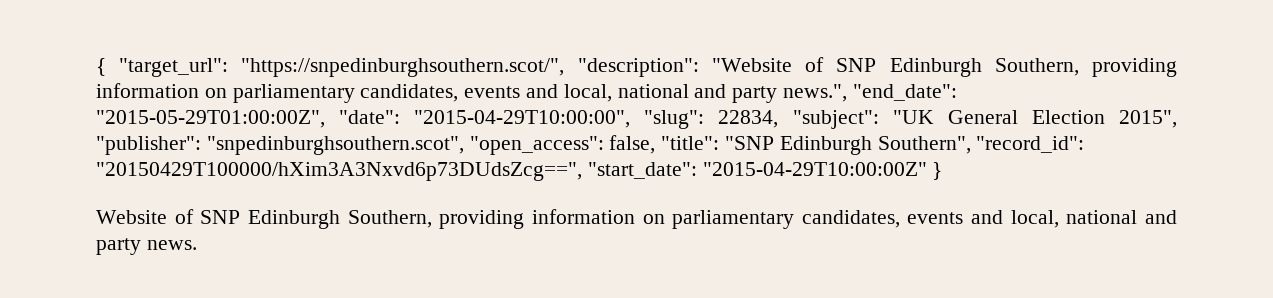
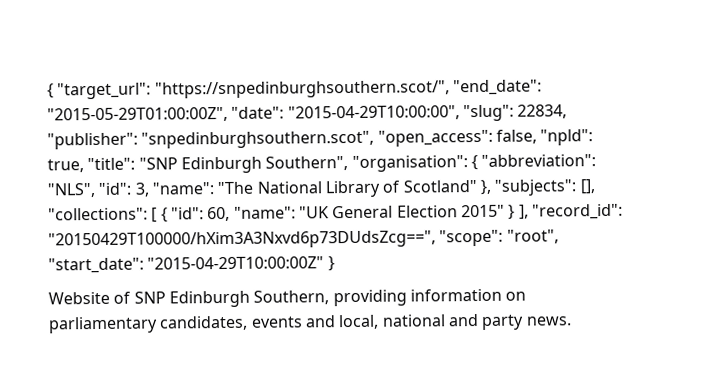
- { "target_url": "https://snpedinburghsouthern.scot/", "description": "Website of SNP Edinburgh Southern, providing information on parliamentary candidates, events and local, national and party news.", "end_date": "2015-05-29T01:00:00Z", "date": "2015-04-29T10:00:00", "slug": 22834, "subject": "UK General Election 2015", "publisher": "snpedinburghsouthern.scot", "open_access": false, "title": "SNP Edinburgh Southern", "record_id": "20150429T100000/hXim3A3Nxvd6p73DUdsZcg==", "start_date": "2015-04-29T10:00:00Z" }
+ { "target_url": "https://snpedinburghsouthern.scot/", "end_date": "2015-05-29T01:00:00Z", "date": "2015-04-29T10:00:00", "slug": 22834, "publisher": "snpedinburghsouthern.scot", "open_access": false, "npld": true, "title": "SNP Edinburgh Southern", "organisation": { "abbreviation": "NLS", "id": 3, "name": "The National Library of Scotland" }, "subjects": [], "collections": [ { "id": 60, "name": "UK General Election 2015" } ], "record_id": "20150429T100000/hXim3A3Nxvd6p73DUdsZcg==", "scope": "root", "start_date": "2015-04-29T10:00:00Z" }

